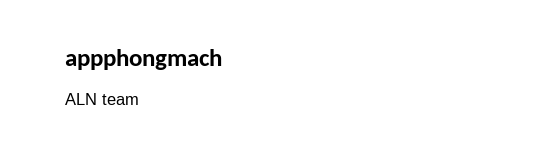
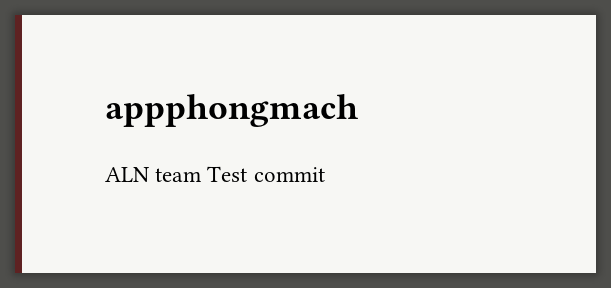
- ALN team
+ ALN team Test commit

